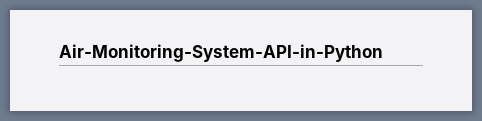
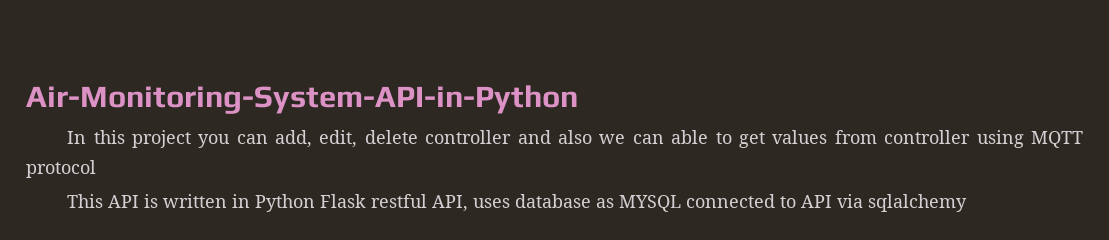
+ In this project you can add, edit, delete controller and also we can able to get values from controller using MQTT protocol
+ This API is written in Python Flask restful API, uses database as MYSQL connected to API via sqlalchemy

